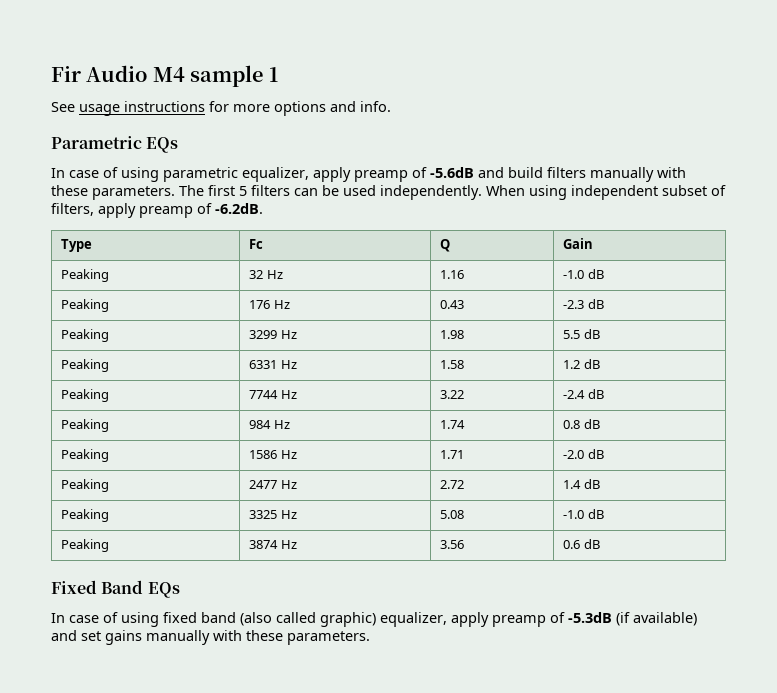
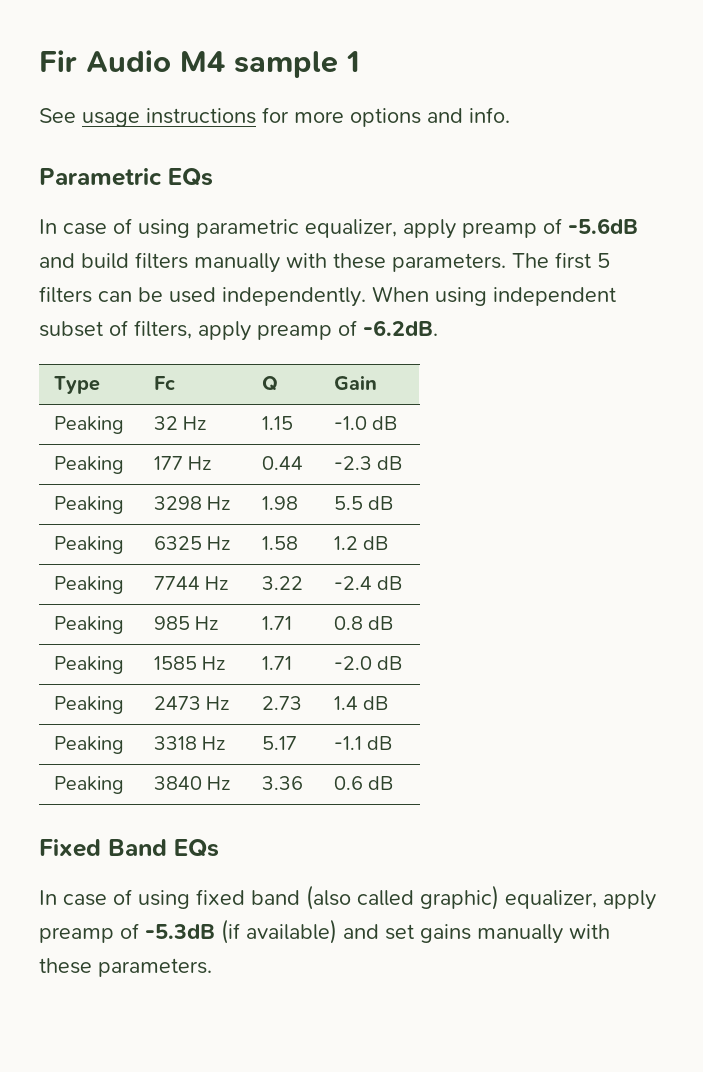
- Peaking | 32 Hz | 1.16 | -1.0 dB
- Peaking | 176 Hz | 0.43 | -2.3 dB
+ Peaking | 32 Hz | 1.15 | -1.0 dB
+ Peaking | 177 Hz | 0.44 | -2.3 dB
- Peaking | 3299 Hz | 1.98 | 5.5 dB
+ Peaking | 3298 Hz | 1.98 | 5.5 dB
- Peaking | 6331 Hz | 1.58 | 1.2 dB
+ Peaking | 6325 Hz | 1.58 | 1.2 dB
- Peaking | 984 Hz | 1.74 | 0.8 dB
+ Peaking | 985 Hz | 1.71 | 0.8 dB
- Peaking | 1586 Hz | 1.71 | -2.0 dB
+ Peaking | 1585 Hz | 1.71 | -2.0 dB
- Peaking | 2477 Hz | 2.72 | 1.4 dB
+ Peaking | 2473 Hz | 2.73 | 1.4 dB
- Peaking | 3325 Hz | 5.08 | -1.0 dB
- Peaking | 3874 Hz | 3.56 | 0.6 dB
+ Peaking | 3318 Hz | 5.17 | -1.1 dB
+ Peaking | 3840 Hz | 3.36 | 0.6 dB

